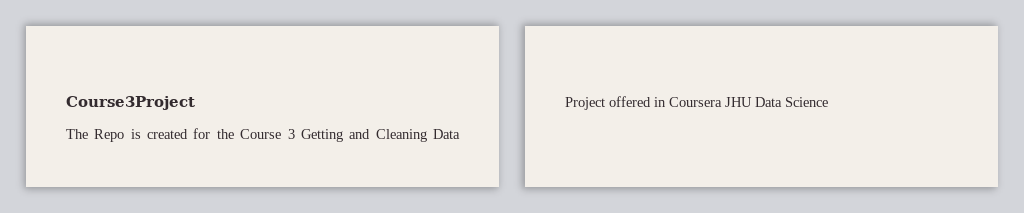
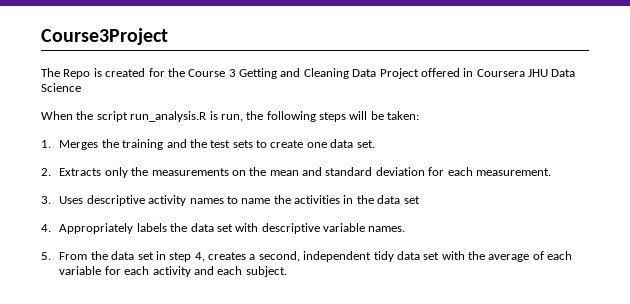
+ When the script run_analysis.R is run, the following steps will be taken:
+ 1. Merges the training and the test sets to create one data set.
+ 2. Extracts only the measurements on the mean and standard deviation for each measurement.
+ 3. Uses descriptive activity names to name the activities in the data set
+ 4. Appropriately labels the data set with descriptive variable names.
+ 5. From the data set in step 4, creates a second, independent tidy data set with the average of each variable for each activity and each subject.

